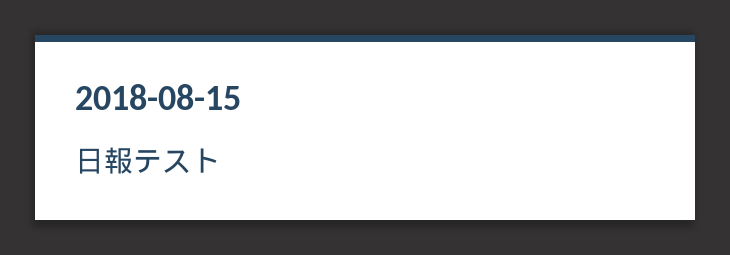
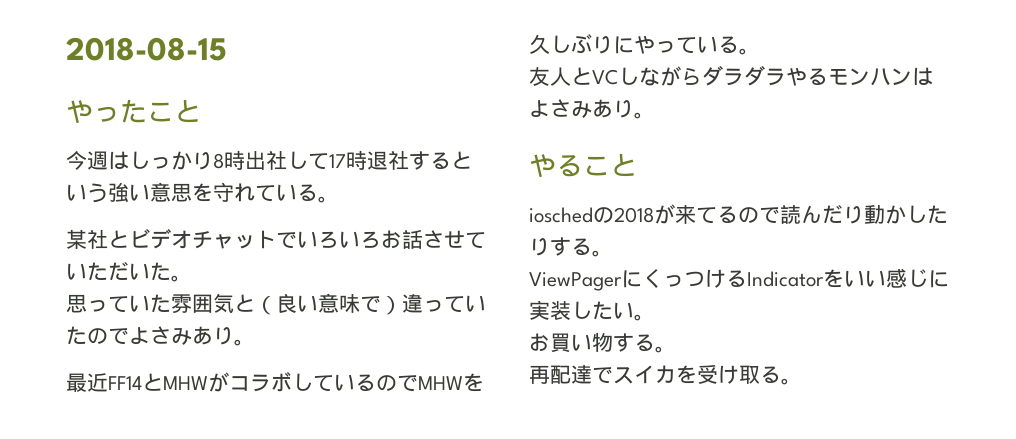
- 日報テスト
+ やったこと
+ 今週はしっかり8時出社して17時退社するという強い意思を守れている。
+ 某社とビデオチャットでいろいろお話させていただいた。
+ 思っていた雰囲気と（良い意味で）違っていたのでよさみあり。
+ 最近FF14とMHWがコラボしているのでMHWを久しぶりにやっている。
+ 友人とVCしながらダラダラやるモンハンはよさみあり。
+ やること
+ ioschedの2018が来てるので読んだり動かしたりする。
+ ViewPagerにくっつけるIndicatorをいい感じに実装したい。
+ お買い物する。
+ 再配達でスイカを受け取る。

